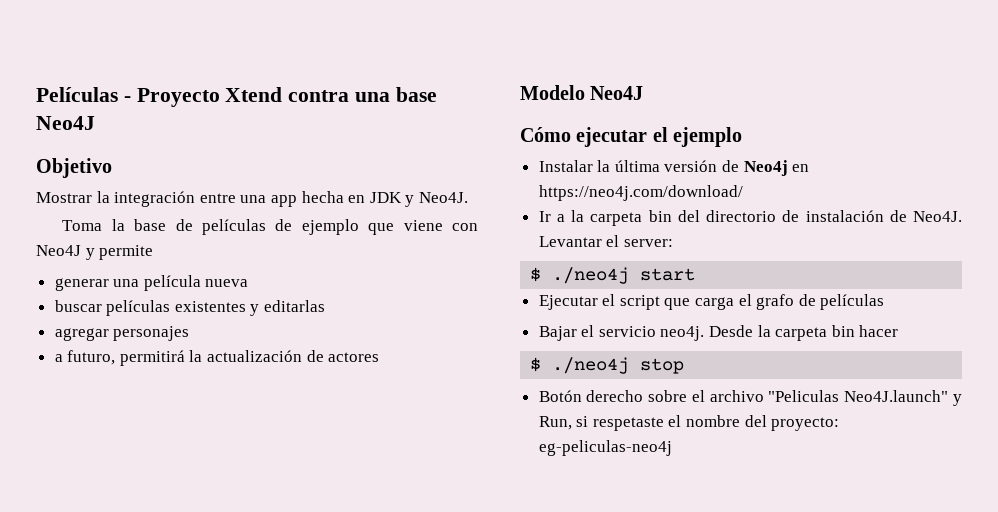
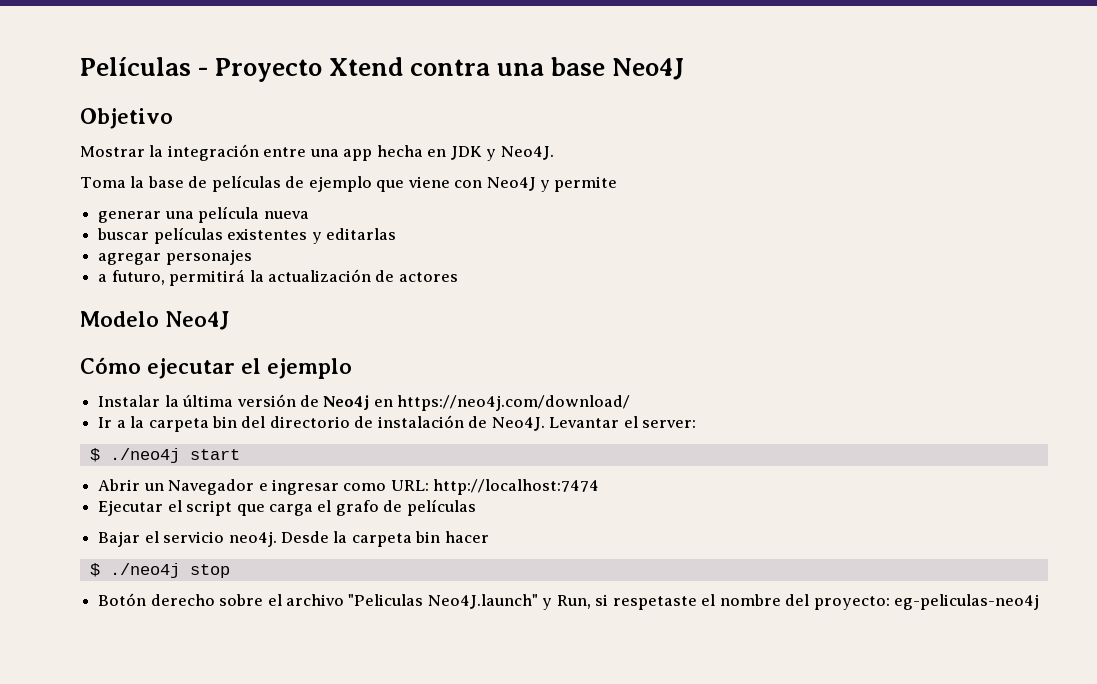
+ Abrir un Navegador e ingresar como URL: http://localhost:7474

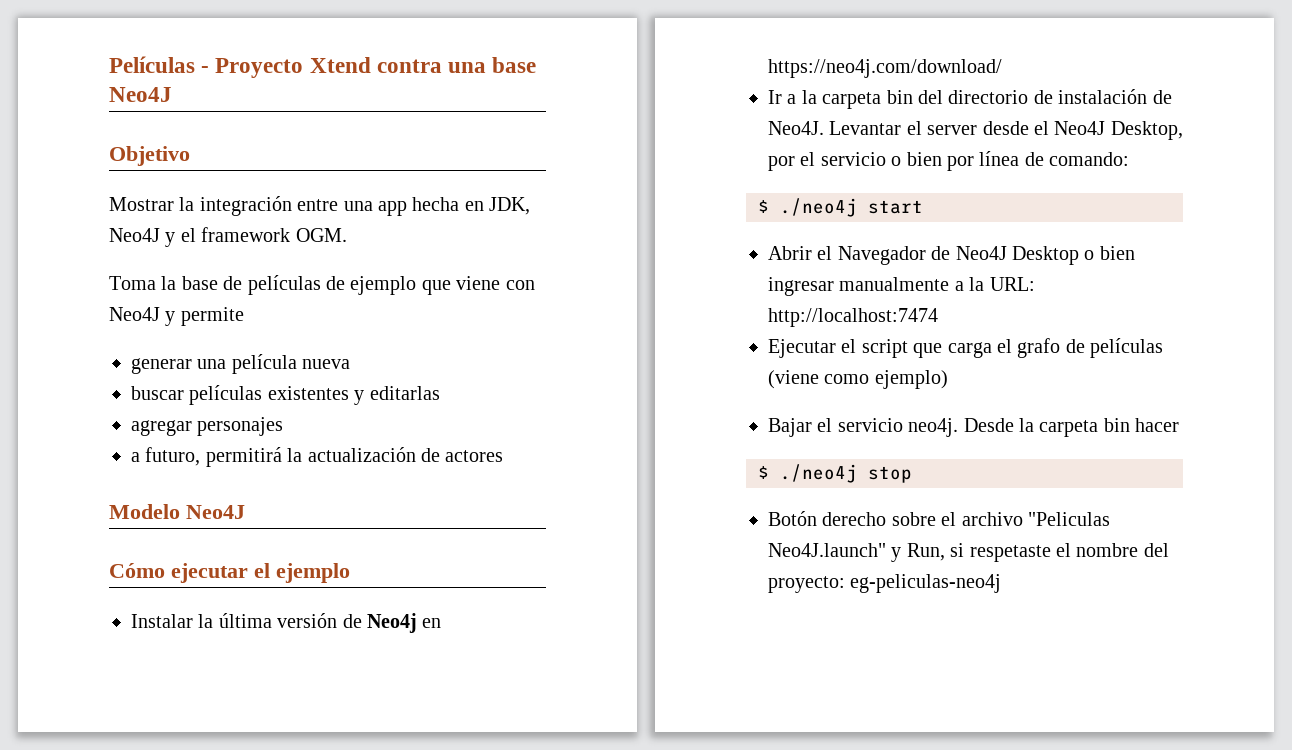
- Mostrar la integración entre una app hecha en JDK y Neo4J.
+ Mostrar la integración entre una app hecha en JDK, Neo4J y el framework OGM.
- Levantar el server:
+ Levantar el server desde el Neo4J Desktop, por el servicio o bien por línea de comando:
  $ ./neo4j start
- Abrir un Navegador e ingresar como URL: http://localhost:7474
+ Abrir el Navegador de Neo4J Desktop o bien ingresar manualmente a la URL: http://localhost:7474
- Ejecutar el script que carga el grafo de películas
+ Ejecutar el script que carga el grafo de películas (viene como ejemplo)

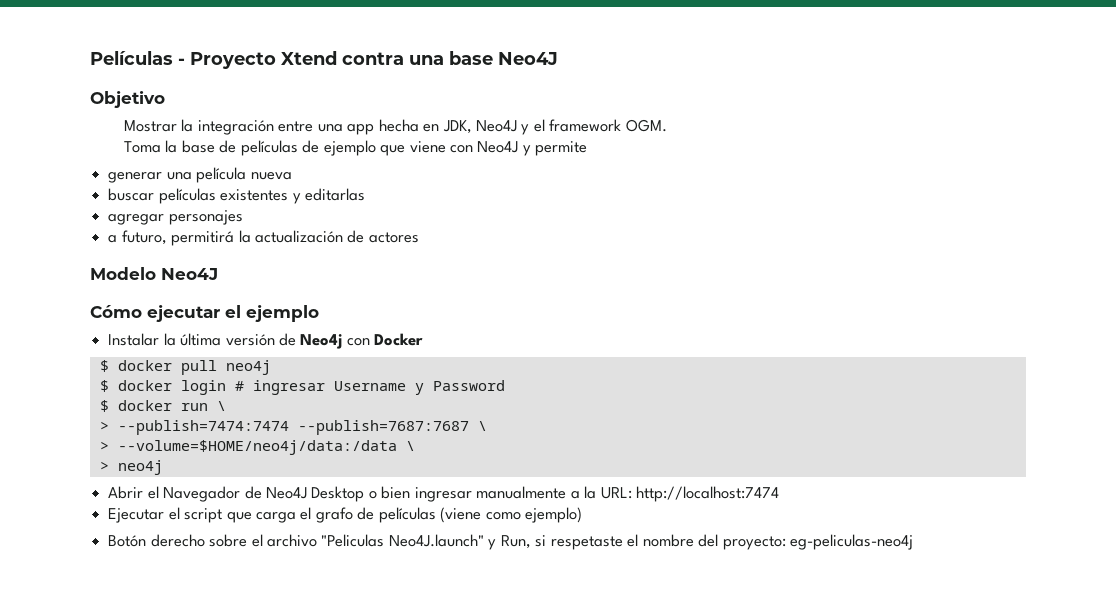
- Instalar la última versión de Neo4j en https://neo4j.com/download/
- Ir a la carpeta bin del directorio de instalación de Neo4J. Levantar el server desde el Neo4J Desktop, por el servicio o bien por línea de comando:
- $ ./neo4j start
+ Instalar la última versión de Neo4j con Docker
+ $ docker pull neo4j
+ $ docker login # ingresar Username y Password
+ $ docker run \
+ > --publish=7474:7474 --publish=7687:7687 \
+ > --volume=$HOME/neo4j/data:/data \
+ > neo4j
- Bajar el servicio neo4j. Desde la carpeta bin hacer
- $ ./neo4j stop

